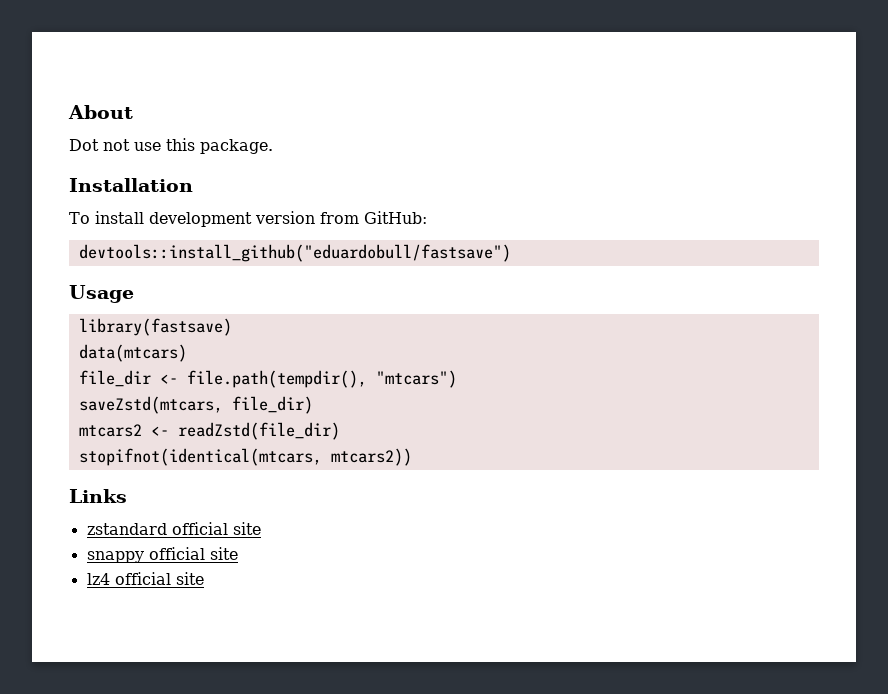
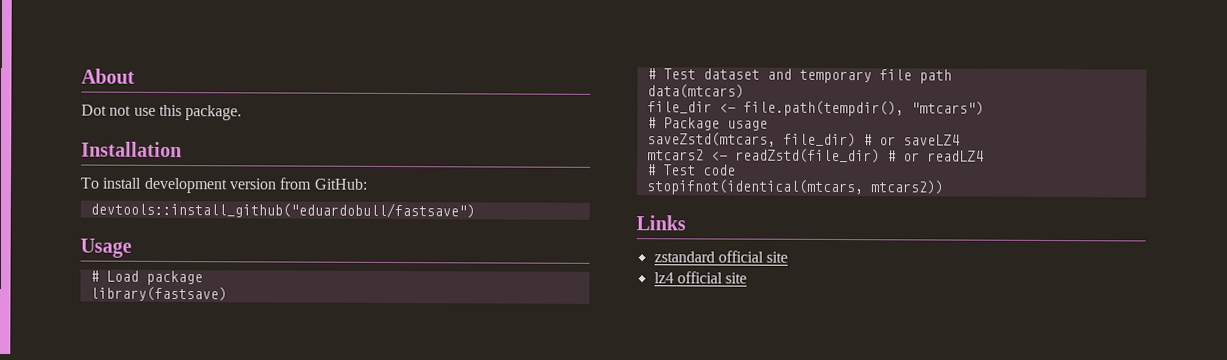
+ # Load package
  library(fastsave)
+ # Test dataset and temporary file path
+ # Package usage
- saveZstd(mtcars, file_dir)
+ saveZstd(mtcars, file_dir) # or saveLZ4
- mtcars2 <- readZstd(file_dir)
+ mtcars2 <- readZstd(file_dir) # or readLZ4
+ # Test code
- snappy official site

